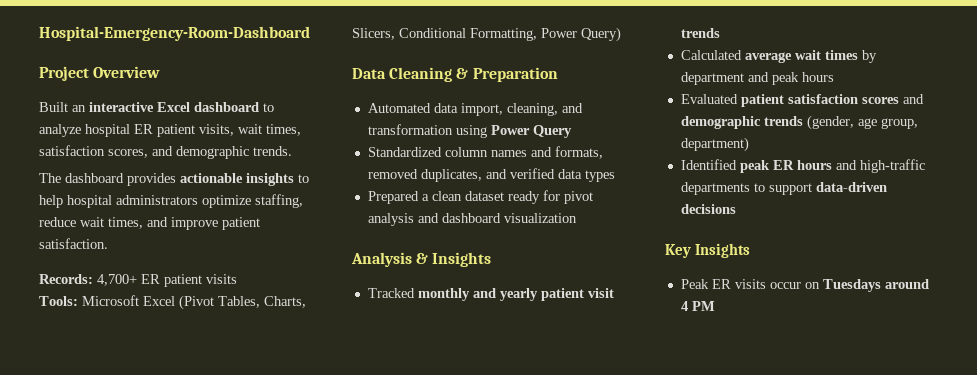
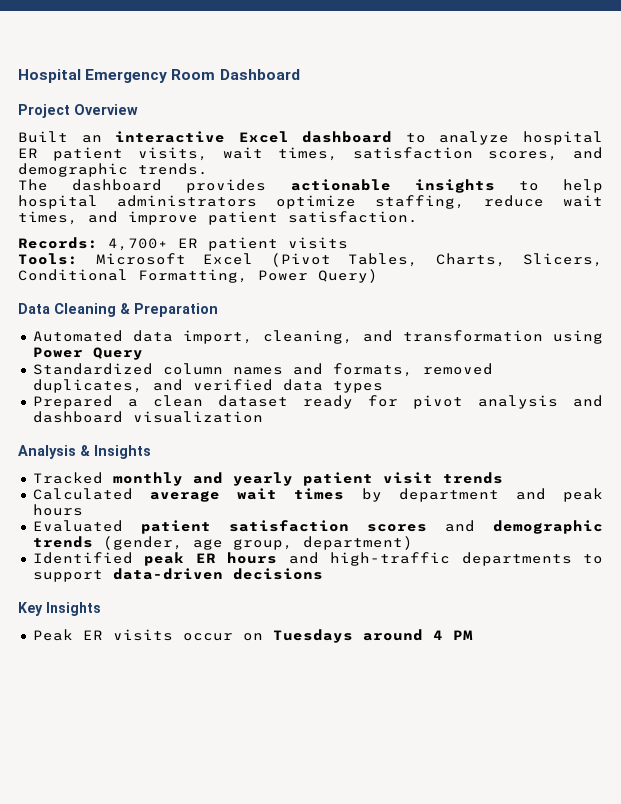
- Hospital-Emergency-Room-Dashboard
+ Hospital Emergency Room Dashboard

